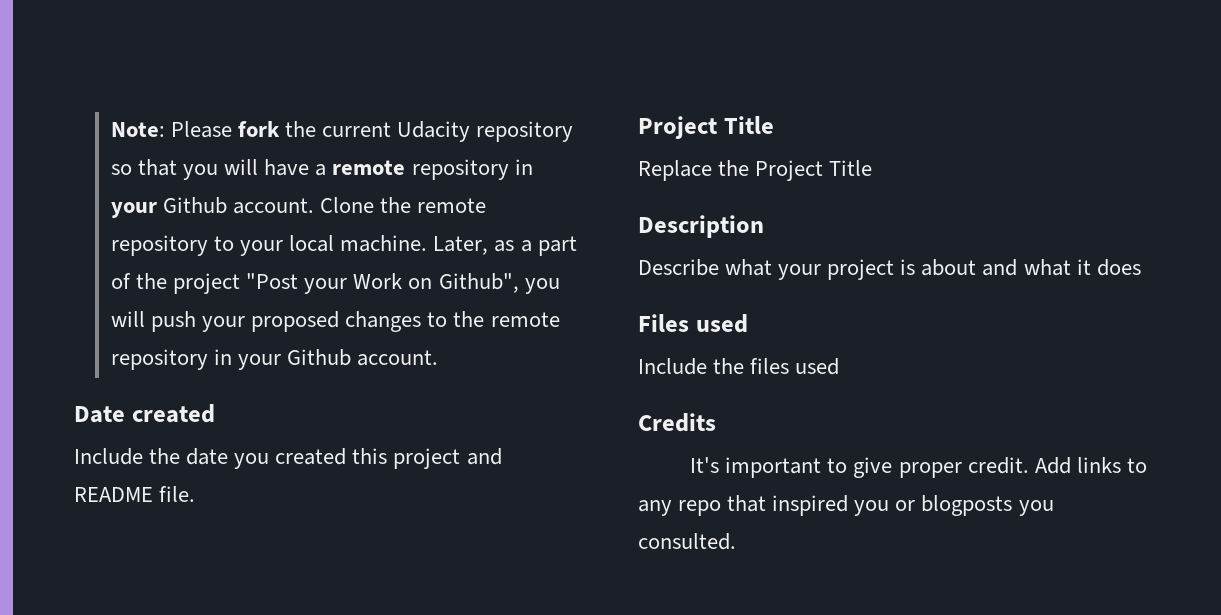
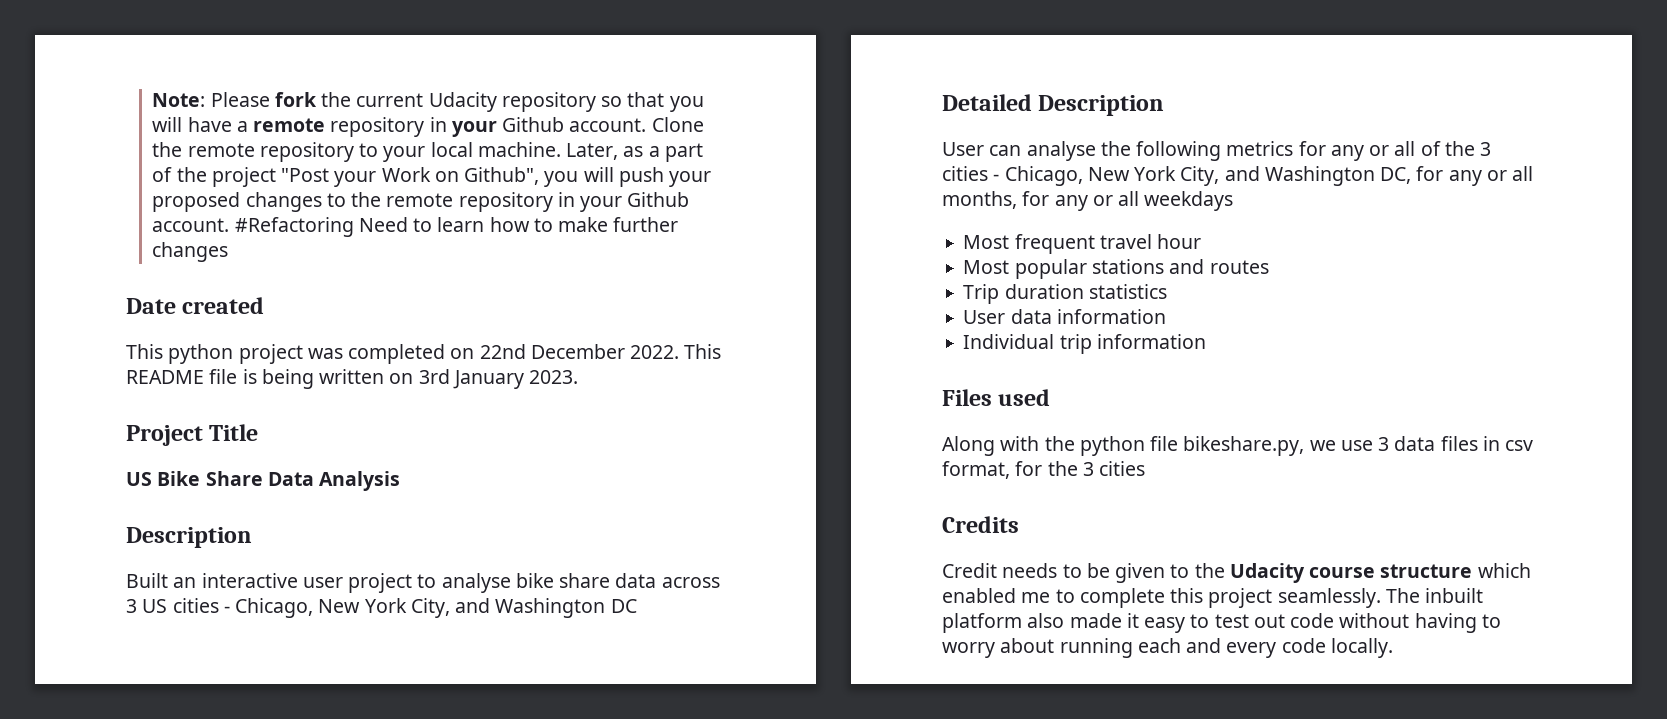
- Later, as a part of the project "Post your Work on Github", you will push your proposed changes to the remote repository in your Github account.
+ Later, as a part of the project "Post your Work on Github", you will push your proposed changes to the remote repository in your Github account. #Refactoring Need to learn how to make further changes
  Date created
- Include the date you created this project and README file.
+ This python project was completed on 22nd December 2022. This README file is being written on 3rd January 2023.
  Project Title
- Replace the Project Title
+ US Bike Share Data Analysis
  Description
- Describe what your project is about and what it does
+ Built an interactive user project to analyse bike share data across 3 US cities - Chicago, New York City, and Washington DC
+ Detailed Description
+ User can analyse the following metrics for any or all of the 3 cities - Chicago, New York City, and Washington DC, for any or all months, for any or all weekdays
+ Most frequent travel hour
+ Most popular stations and routes
+ Trip duration statistics
+ User data information
+ Individual trip information
  Files used
- Include the files used
+ Along with the python file bikeshare.py, we use 3 data files in csv format, for the 3 cities
  Credits
- It's important to give proper credit. Add links to any repo that inspired you or blogposts you consulted.
+ Credit needs to be given to the Udacity course structure which enabled me to complete this project seamlessly. The inbuilt platform also made it easy to test out code without having to worry about running each and every code locally.

